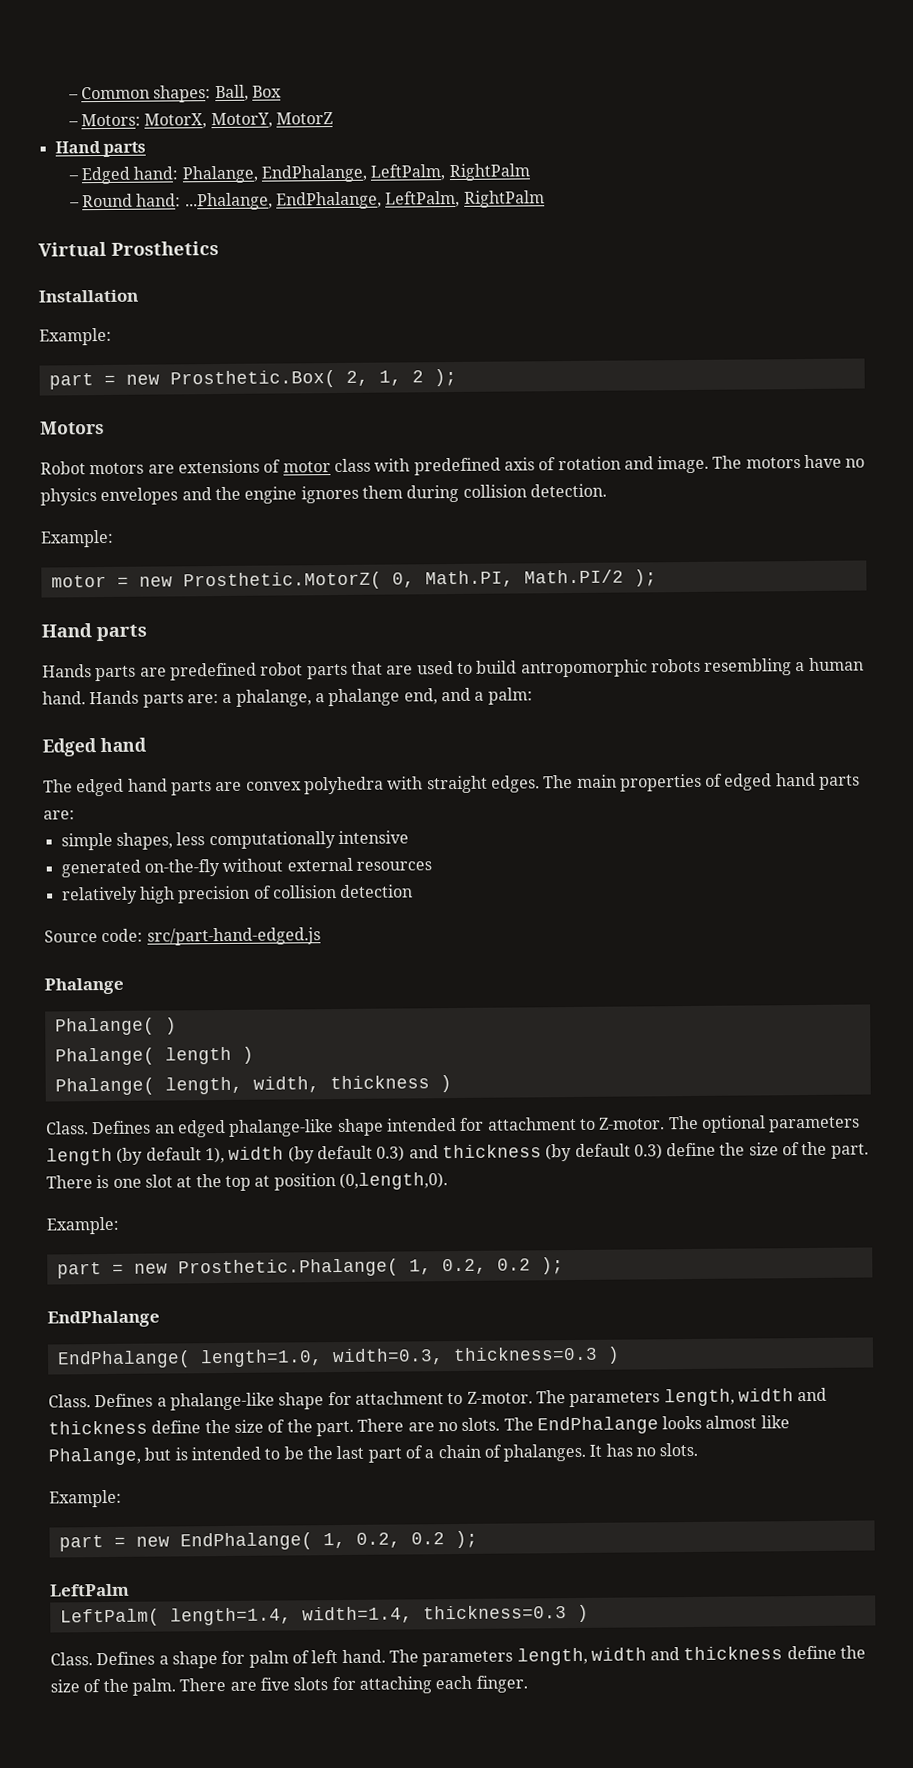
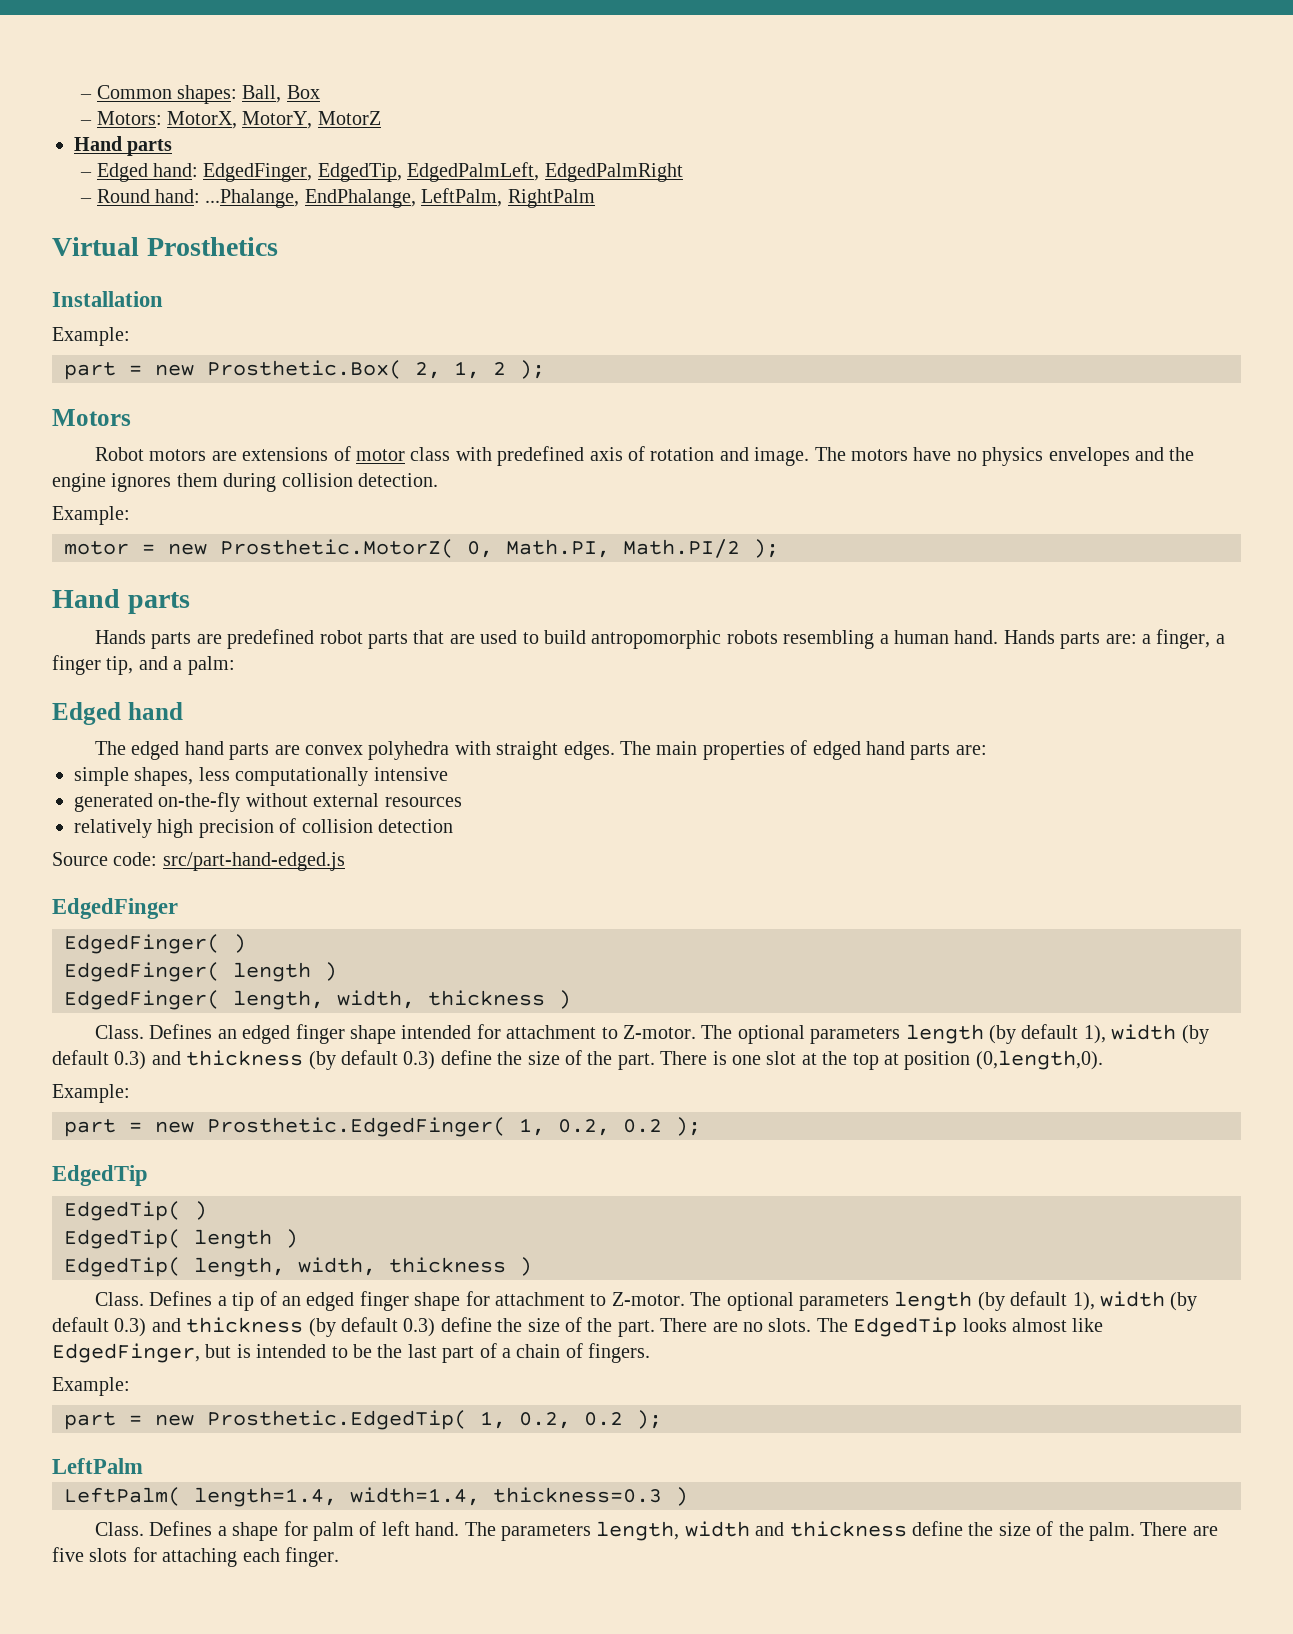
- – Edged hand: Phalange, EndPhalange, LeftPalm, RightPalm
+ – Edged hand: EdgedFinger, EdgedTip, EdgedPalmLeft, EdgedPalmRight
- Hands parts are: a phalange, a phalange end, and a palm:
+ Hands parts are: a finger, a finger tip, and a palm:
- Phalange
- Phalange( )
- Phalange( length )
- Phalange( length, width, thickness )
+ EdgedFinger
+ EdgedFinger( )
+ EdgedFinger( length )
+ EdgedFinger( length, width, thickness )
- Defines an edged phalange-like shape intended for attachment to Z-motor.
+ Defines an edged finger shape intended for attachment to Z-motor.
- part = new Prosthetic.Phalange( 1, 0.2, 0.2 );
- EndPhalange
- EndPhalange( length=1.0, width=0.3, thickness=0.3 )
- Class. Defines a phalange-like shape for attachment to Z-motor. The parameters length, width and thickness define the size of the part.
+ part = new Prosthetic.EdgedFinger( 1, 0.2, 0.2 );
+ EdgedTip
+ EdgedTip( )
+ EdgedTip( length )
+ EdgedTip( length, width, thickness )
+ Class. Defines a tip of an edged finger shape for attachment to Z-motor. The optional parameters length (by default 1), width (by default 0.3) and thickness (by default 0.3) define the size of the part.
- The EndPhalange looks almost like Phalange, but is intended to be the last part of a chain of phalanges. It has no slots.
+ The EdgedTip looks almost like EdgedFinger, but is intended to be the last part of a chain of fingers.
  Example:
- part = new EndPhalange( 1, 0.2, 0.2 );
+ part = new Prosthetic.EdgedTip( 1, 0.2, 0.2 );

